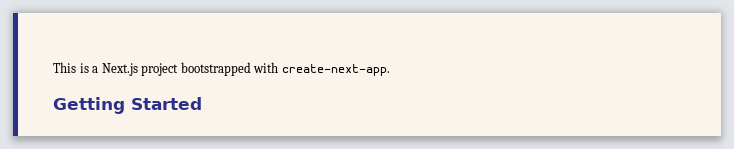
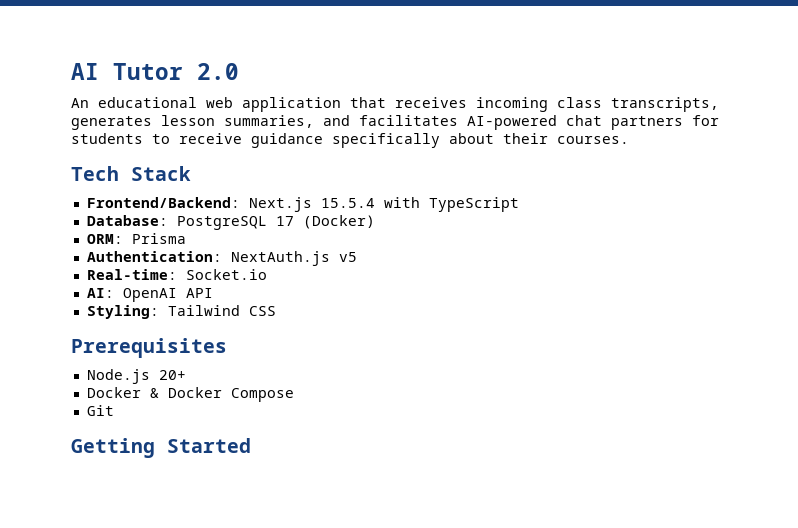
- This is a Next.js project bootstrapped with create-next-app.
+ AI Tutor 2.0
+ An educational web application that receives incoming class transcripts, generates lesson summaries, and facilitates AI-powered chat partners for students to receive guidance specifically about their courses.
+ Tech Stack
+ Frontend/Backend: Next.js 15.5.4 with TypeScript
+ Database: PostgreSQL 17 (Docker)
+ ORM: Prisma
+ Authentication: NextAuth.js v5
+ Real-time: Socket.io
+ AI: OpenAI API
+ Styling: Tailwind CSS
+ Prerequisites
+ Node.js 20+
+ Docker & Docker Compose
+ Git

